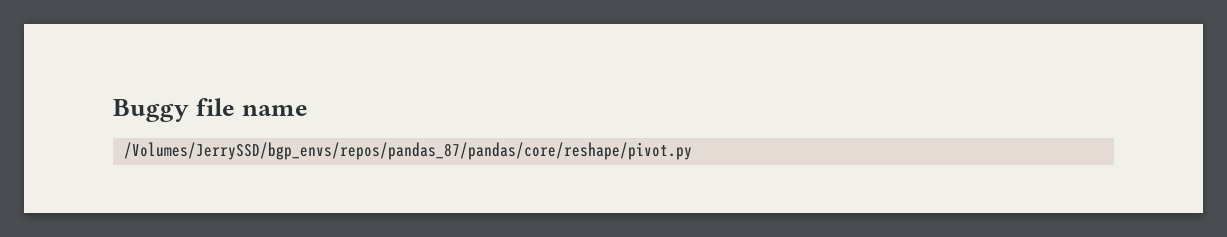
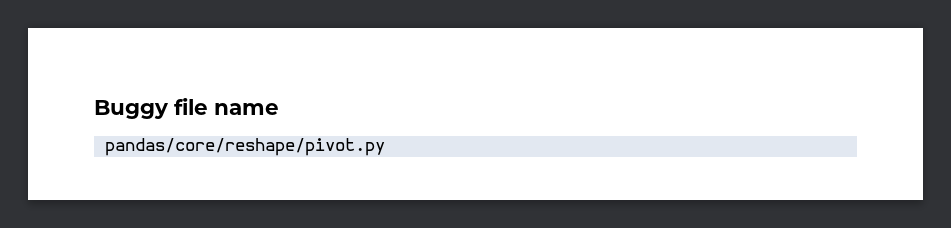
- /Volumes/JerrySSD/bgp_envs/repos/pandas_87/pandas/core/reshape/pivot.py
+ pandas/core/reshape/pivot.py

